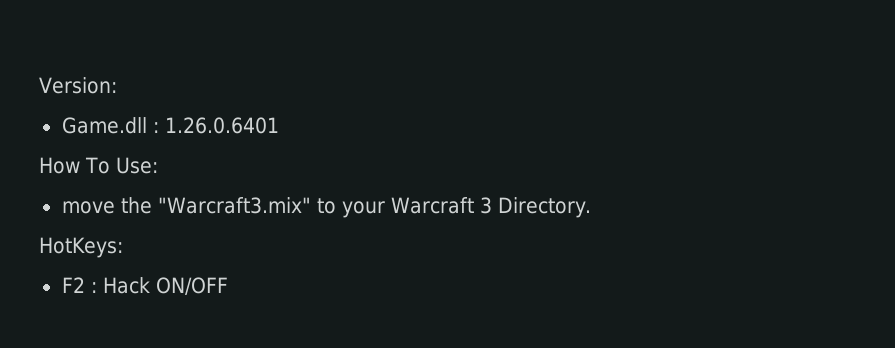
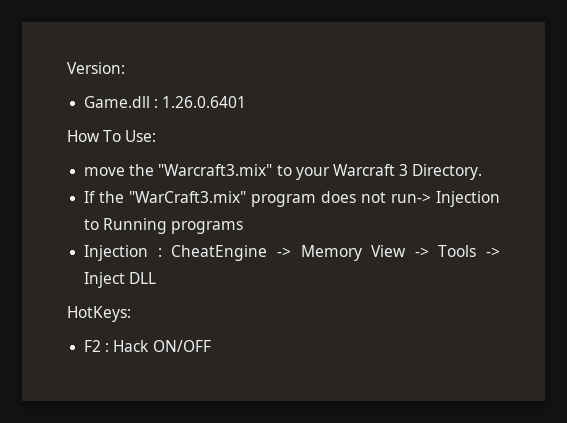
+ If the "WarCraft3.mix" program does not run-> Injection to Running programs
+ Injection : CheatEngine -> Memory View -> Tools -> Inject DLL

